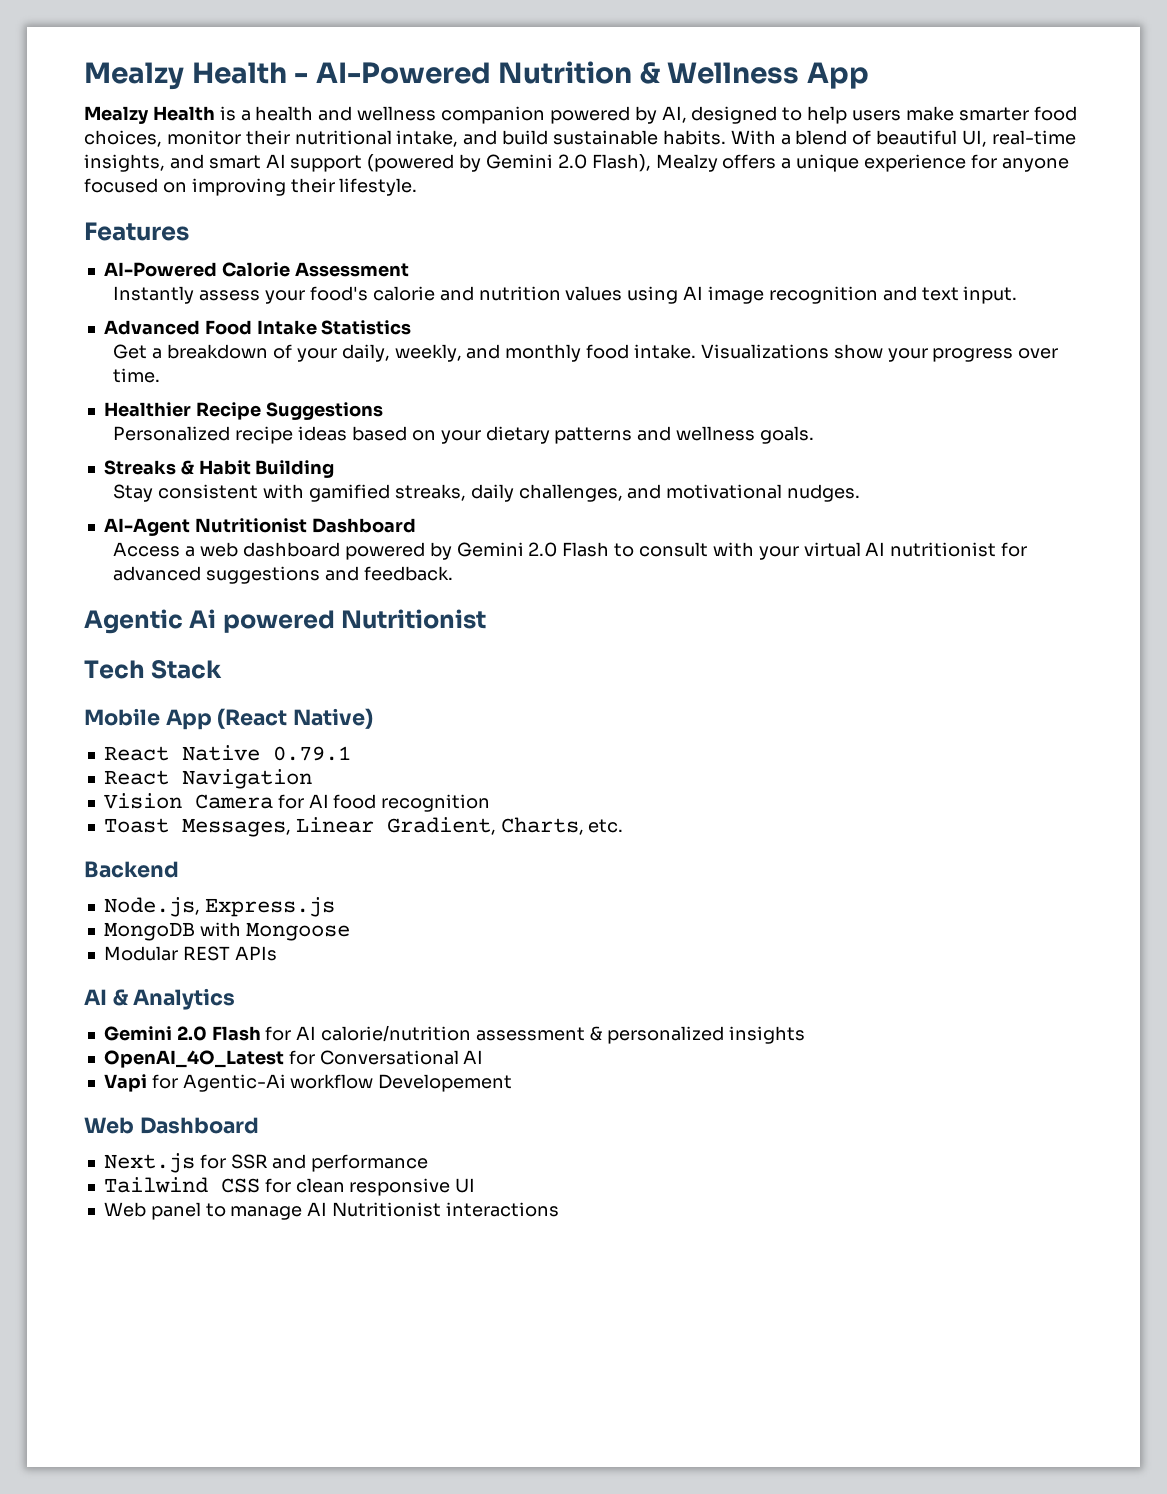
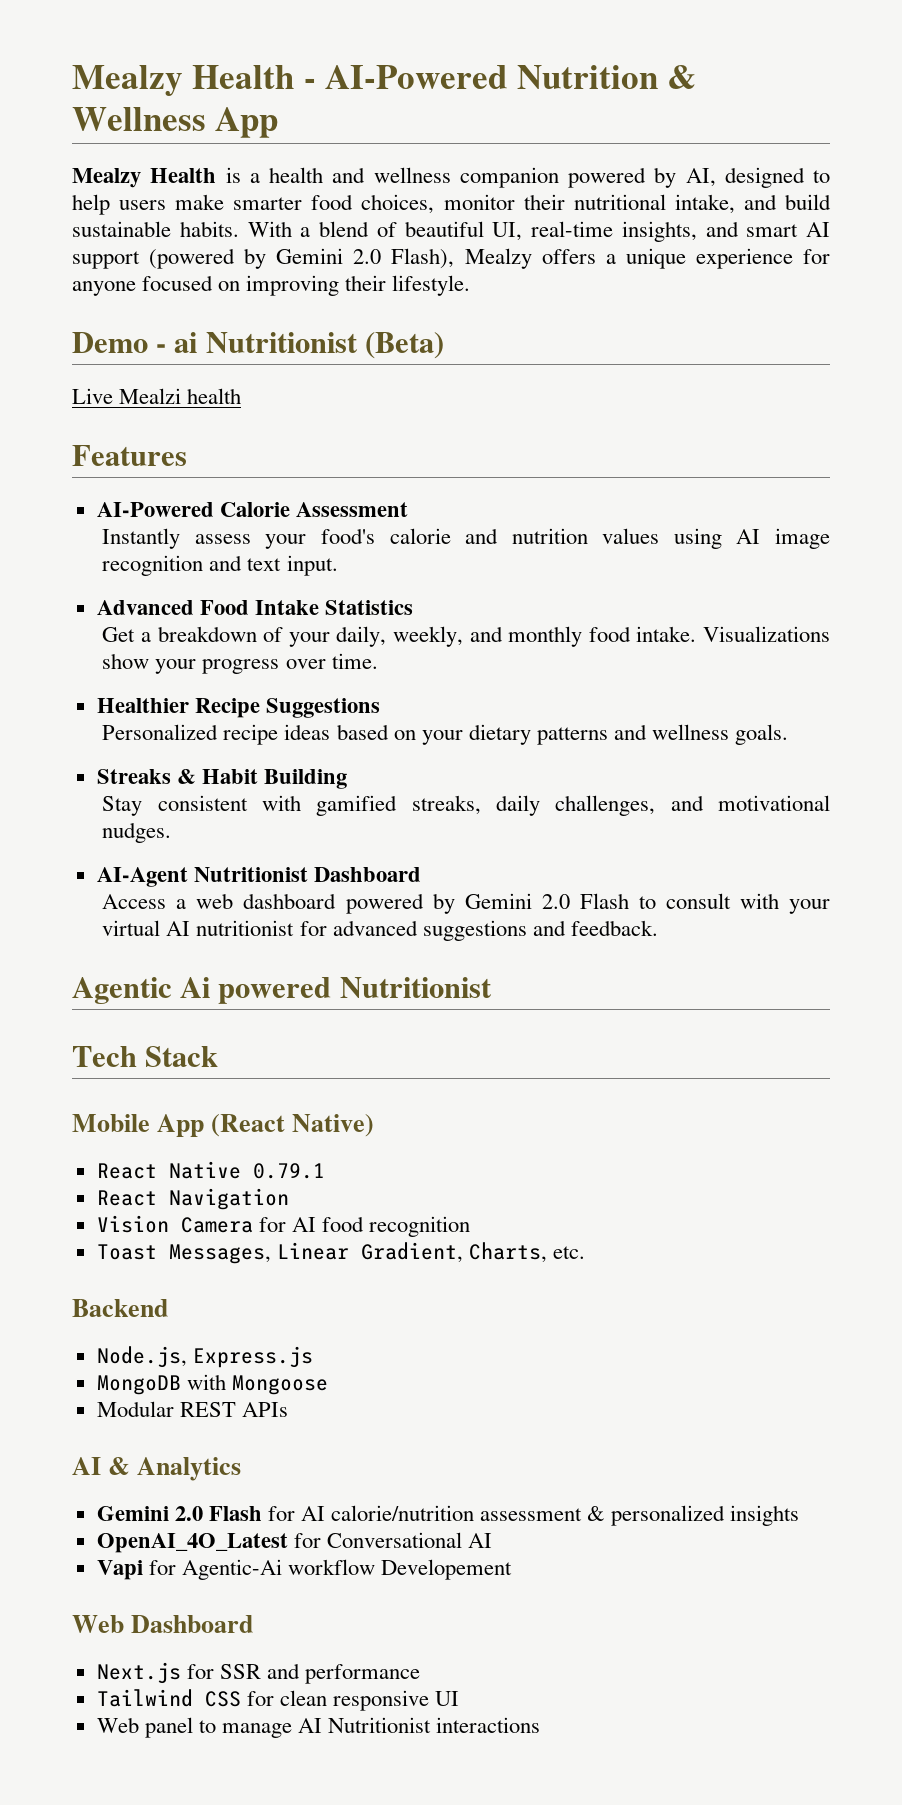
+ Demo - ai Nutritionist (Beta)
+ Live Mealzi health

